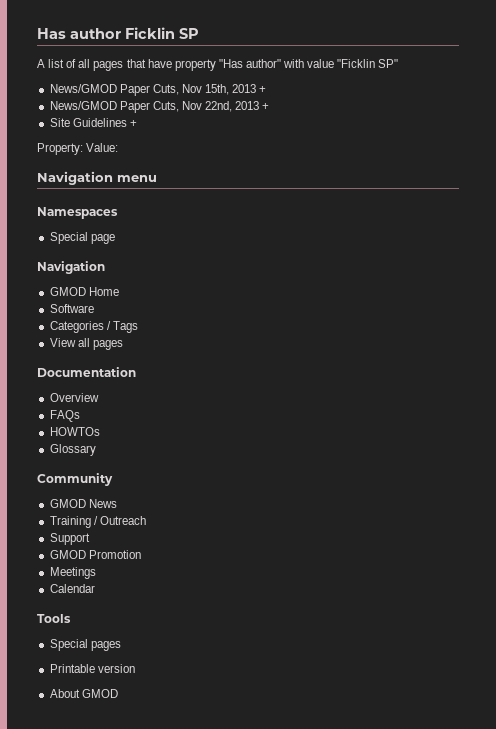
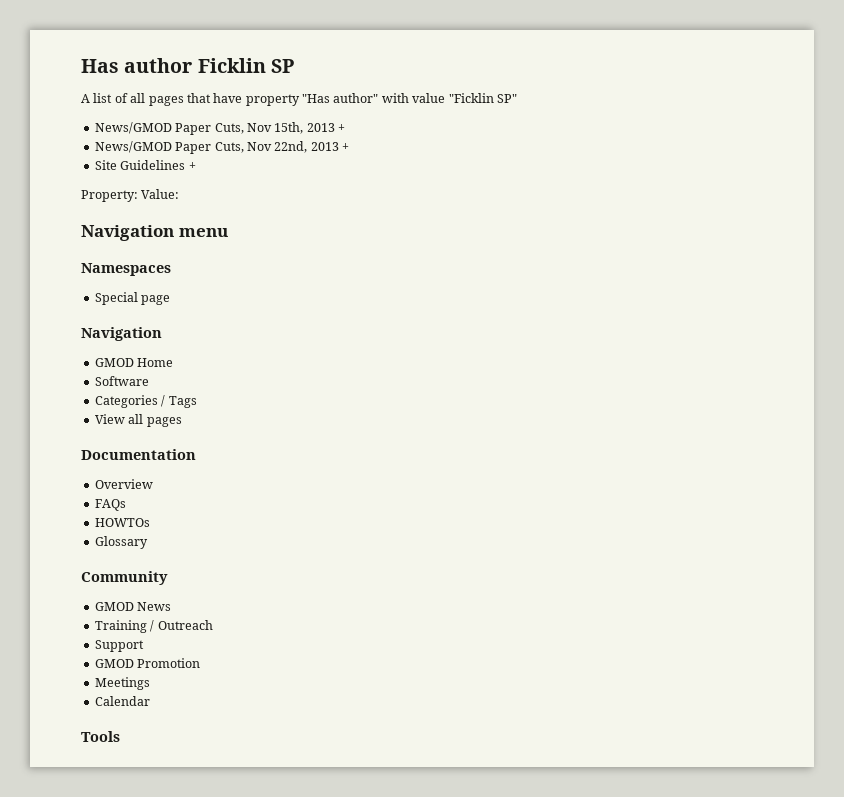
- Special pages
- Printable version
- About GMOD

